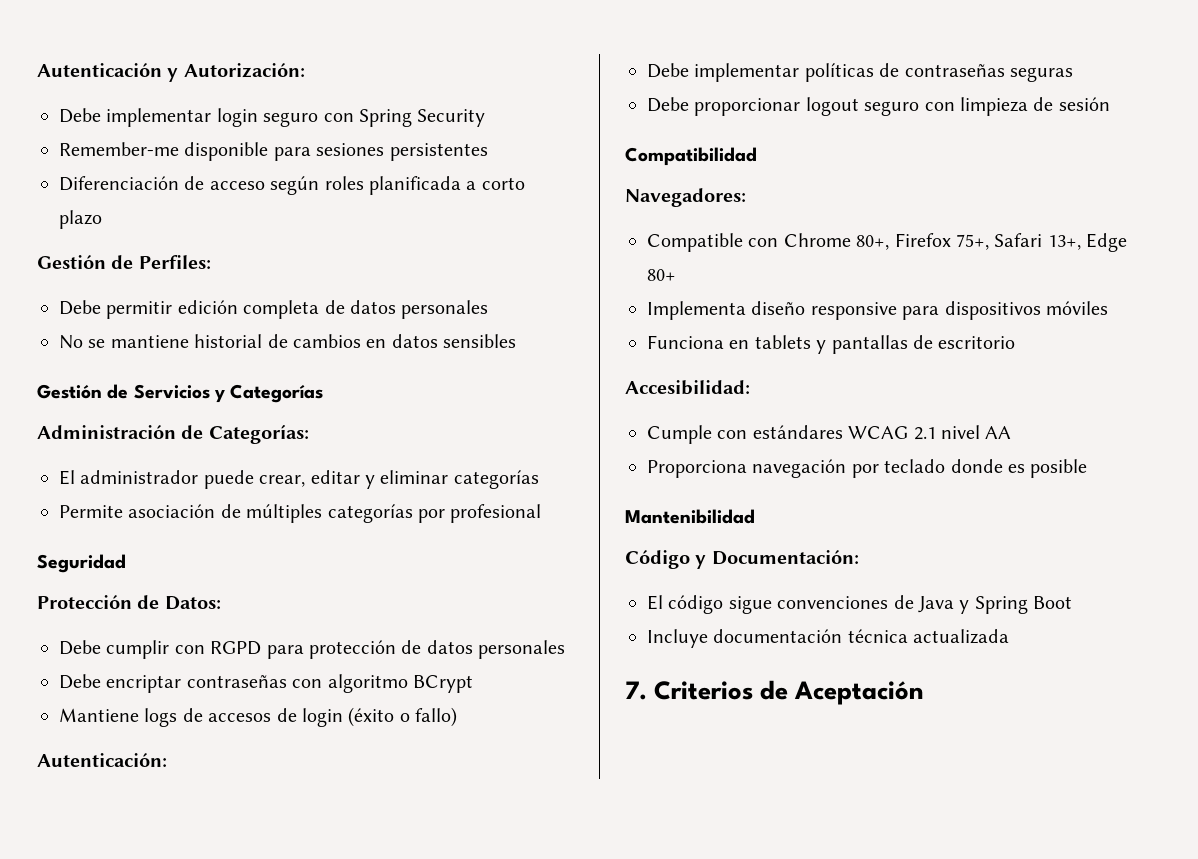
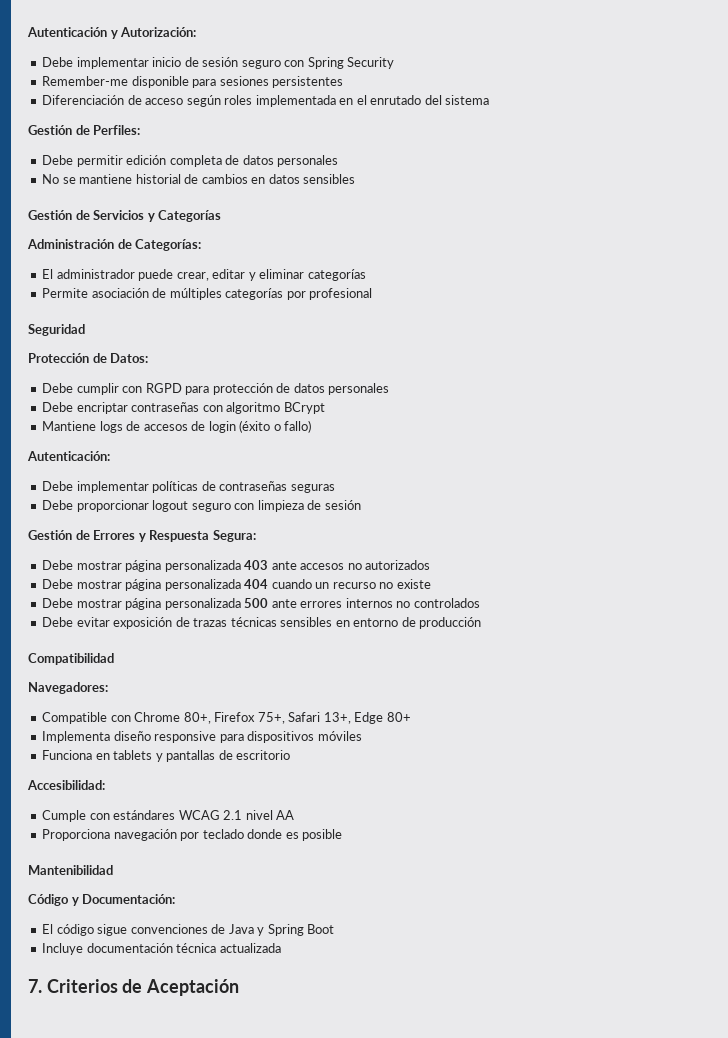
- Debe implementar login seguro con Spring Security
+ Debe implementar inicio de sesión seguro con Spring Security
- Diferenciación de acceso según roles planificada a corto plazo
+ Diferenciación de acceso según roles implementada en el enrutado del sistema
+ Gestión de Errores y Respuesta Segura:
+ Debe mostrar página personalizada 403 ante accesos no autorizados
+ Debe mostrar página personalizada 404 cuando un recurso no existe
+ Debe mostrar página personalizada 500 ante errores internos no controlados
+ Debe evitar exposición de trazas técnicas sensibles en entorno de producción

